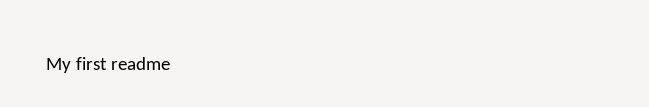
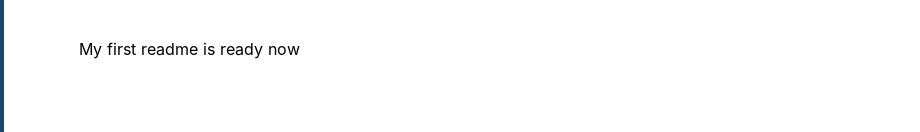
- My first readme
+ My first readme is ready now

